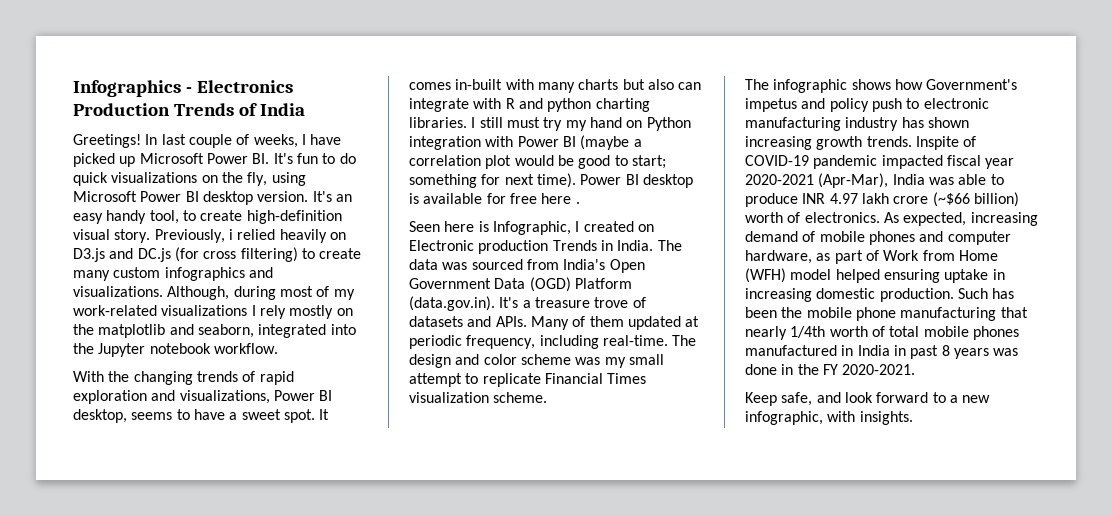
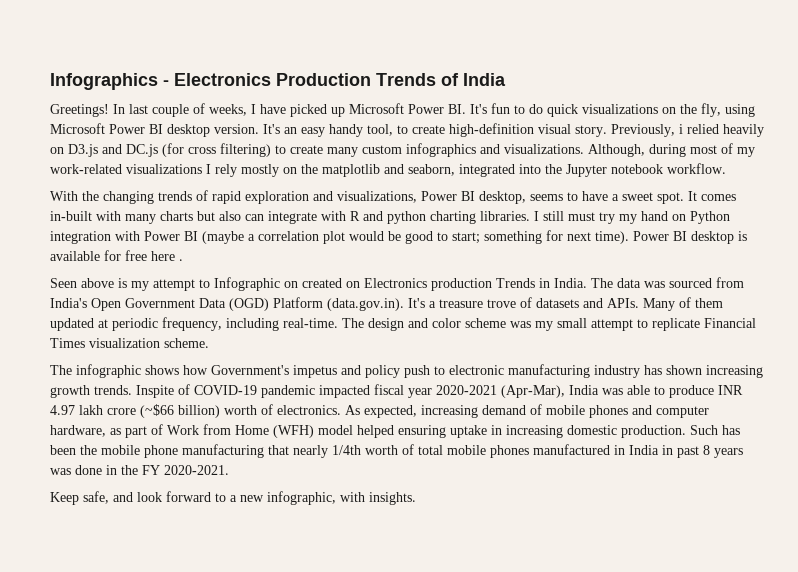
- Seen here is Infographic, I created on Electronic production Trends in India.
+ Seen above is my attempt to Infographic on created on Electronics production Trends in India.

